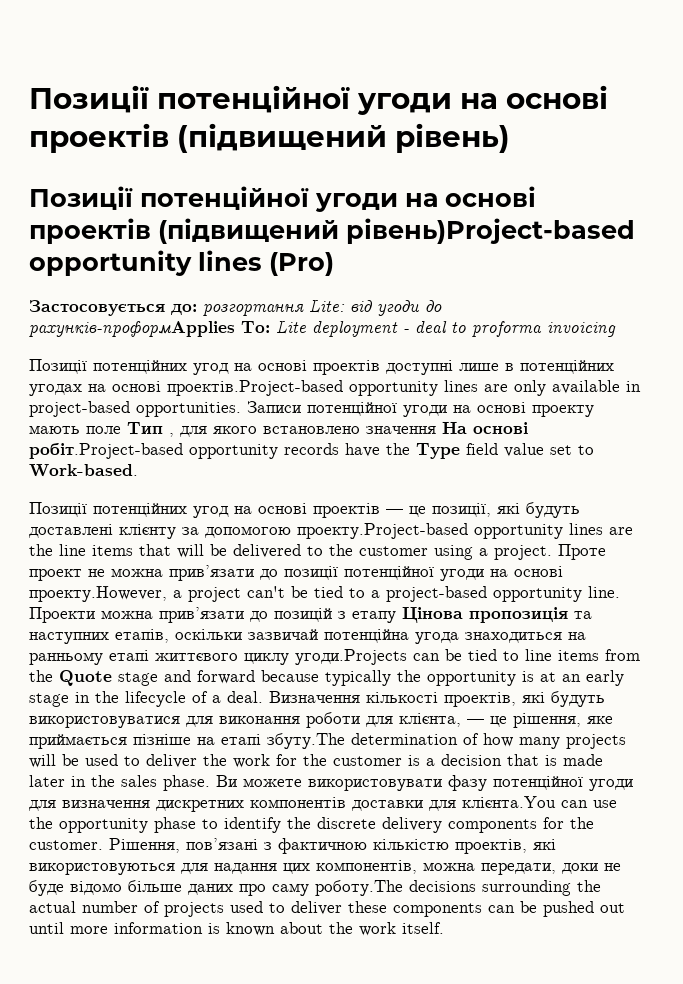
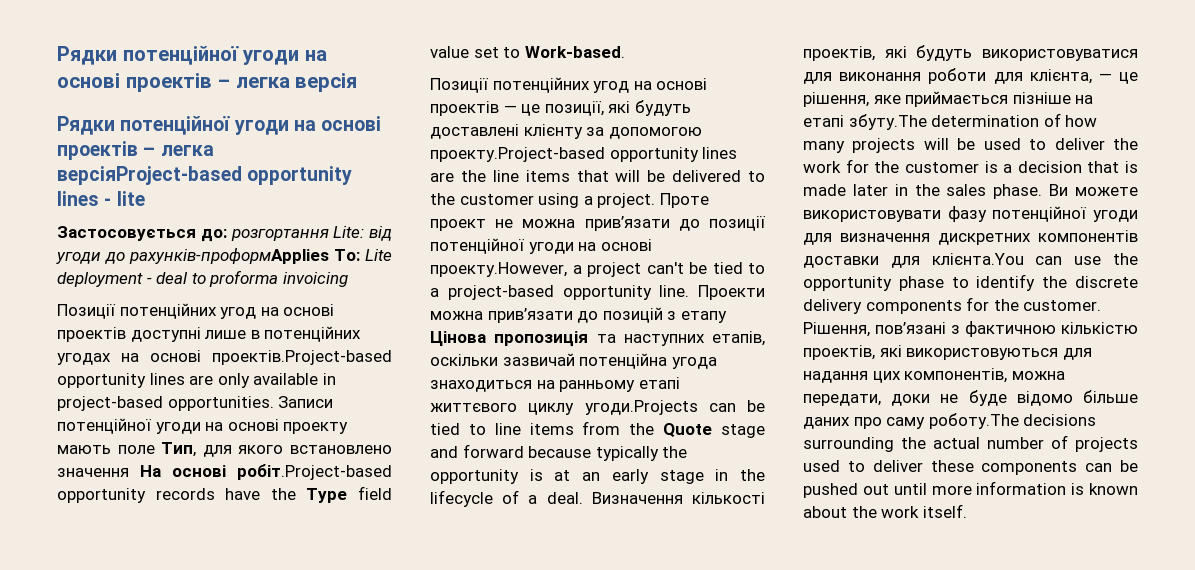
- Позиції потенційної угоди на основі проектів (підвищений рівень)
- Позиції потенційної угоди на основі проектів (підвищений рівень)Project-based opportunity lines (Pro)
+ Рядки потенційної угоди на основі проектів – легка версія
+ Рядки потенційної угоди на основі проектів – легка версіяProject-based opportunity lines - lite
- Записи потенційної угоди на основі проекту мають поле Тип , для якого встановлено значення На основі робіт.Project-based opportunity records have the Type field value set to Work-based.
+ Записи потенційної угоди на основі проекту мають поле Тип, для якого встановлено значення На основі робіт.Project-based opportunity records have the Type field value set to Work-based.

